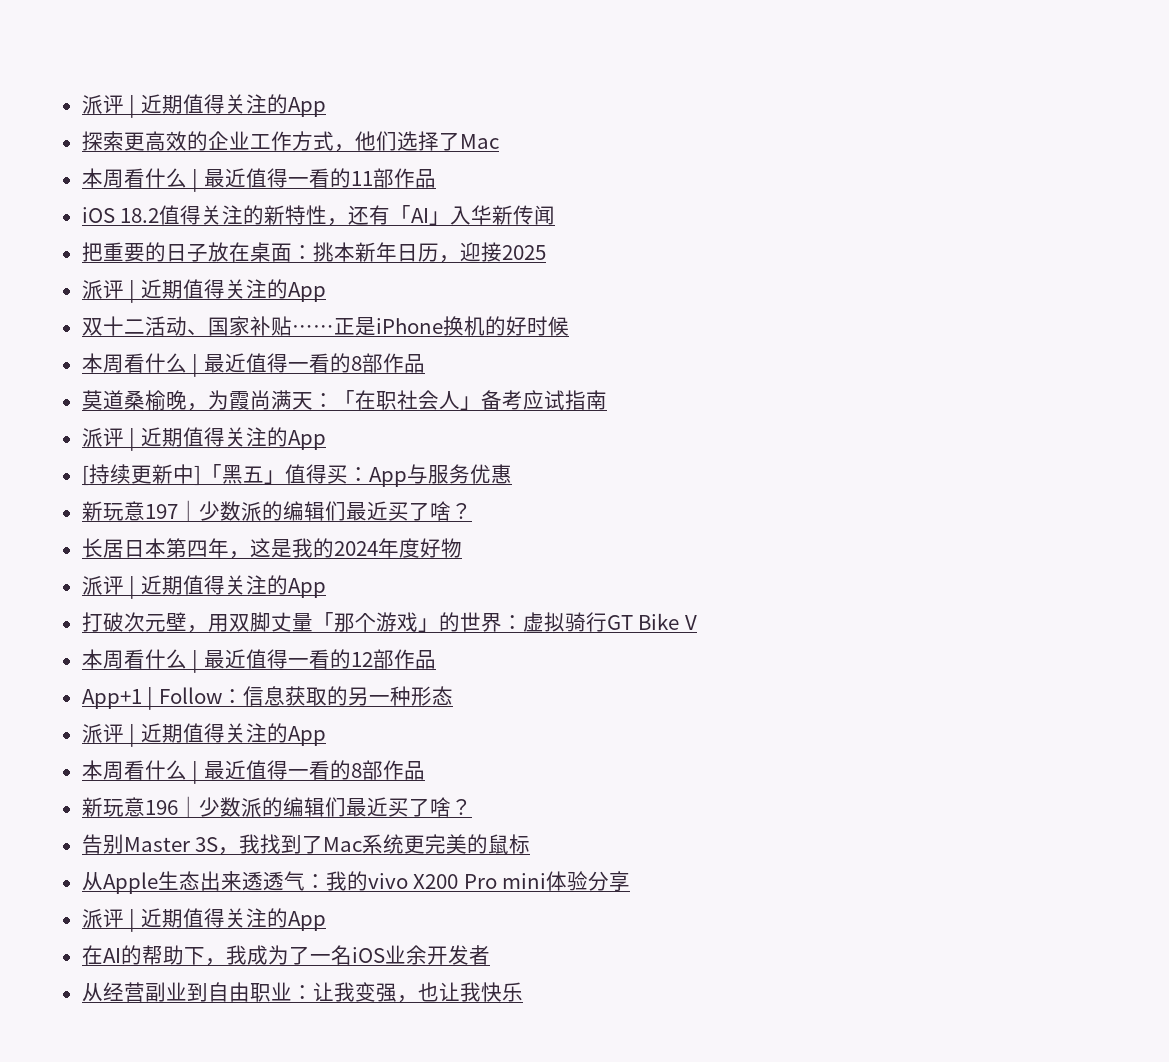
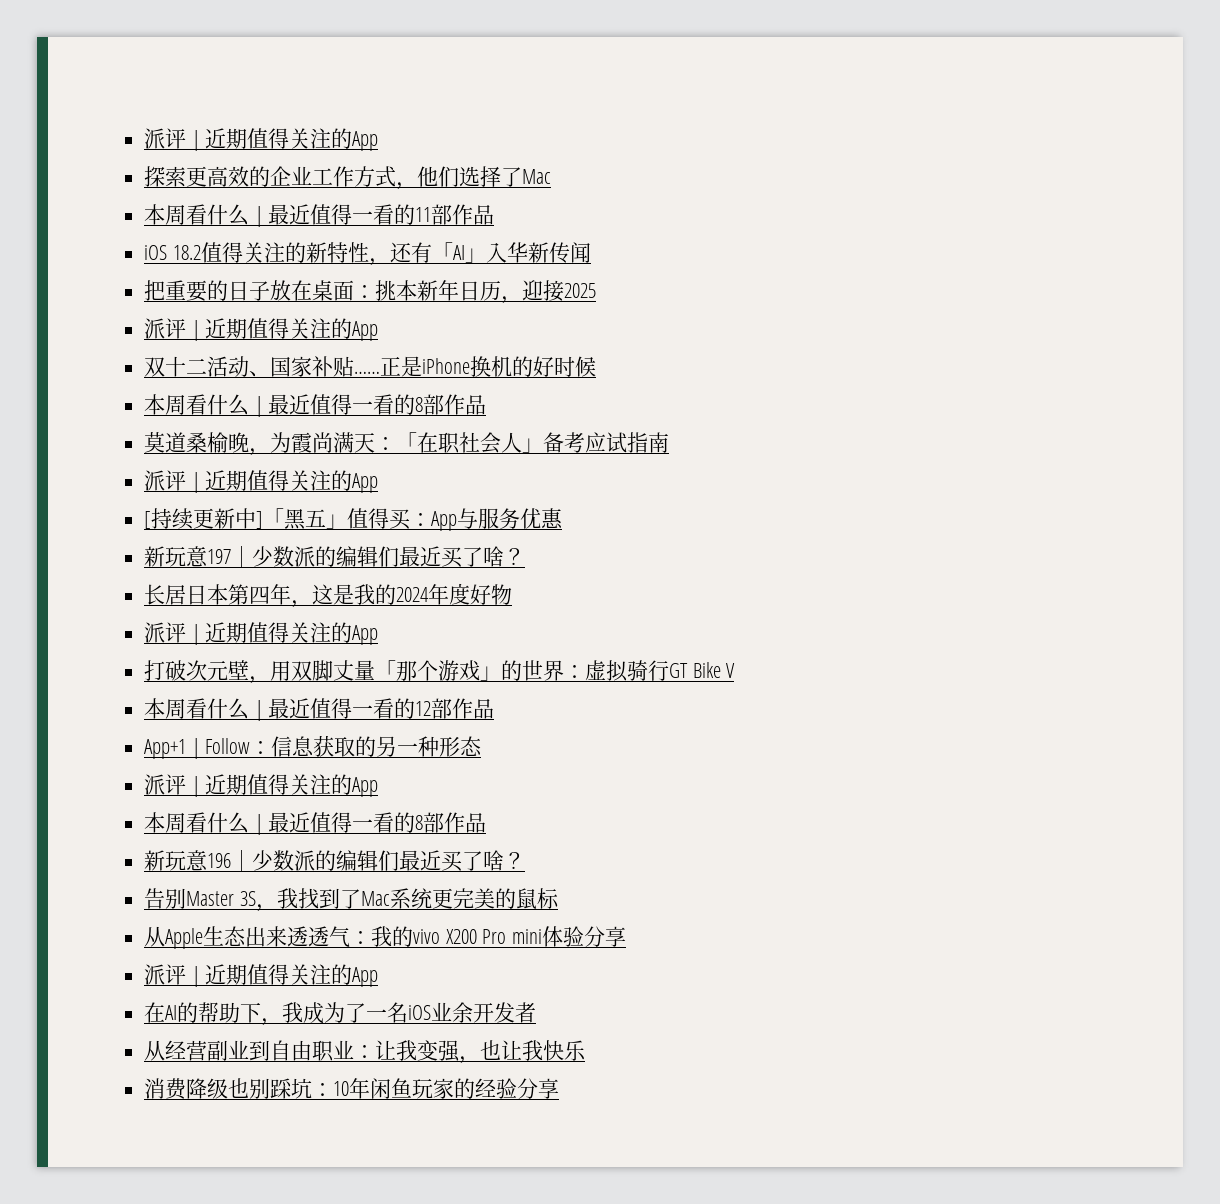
+ 消费降级也别踩坑：10年闲鱼玩家的经验分享

